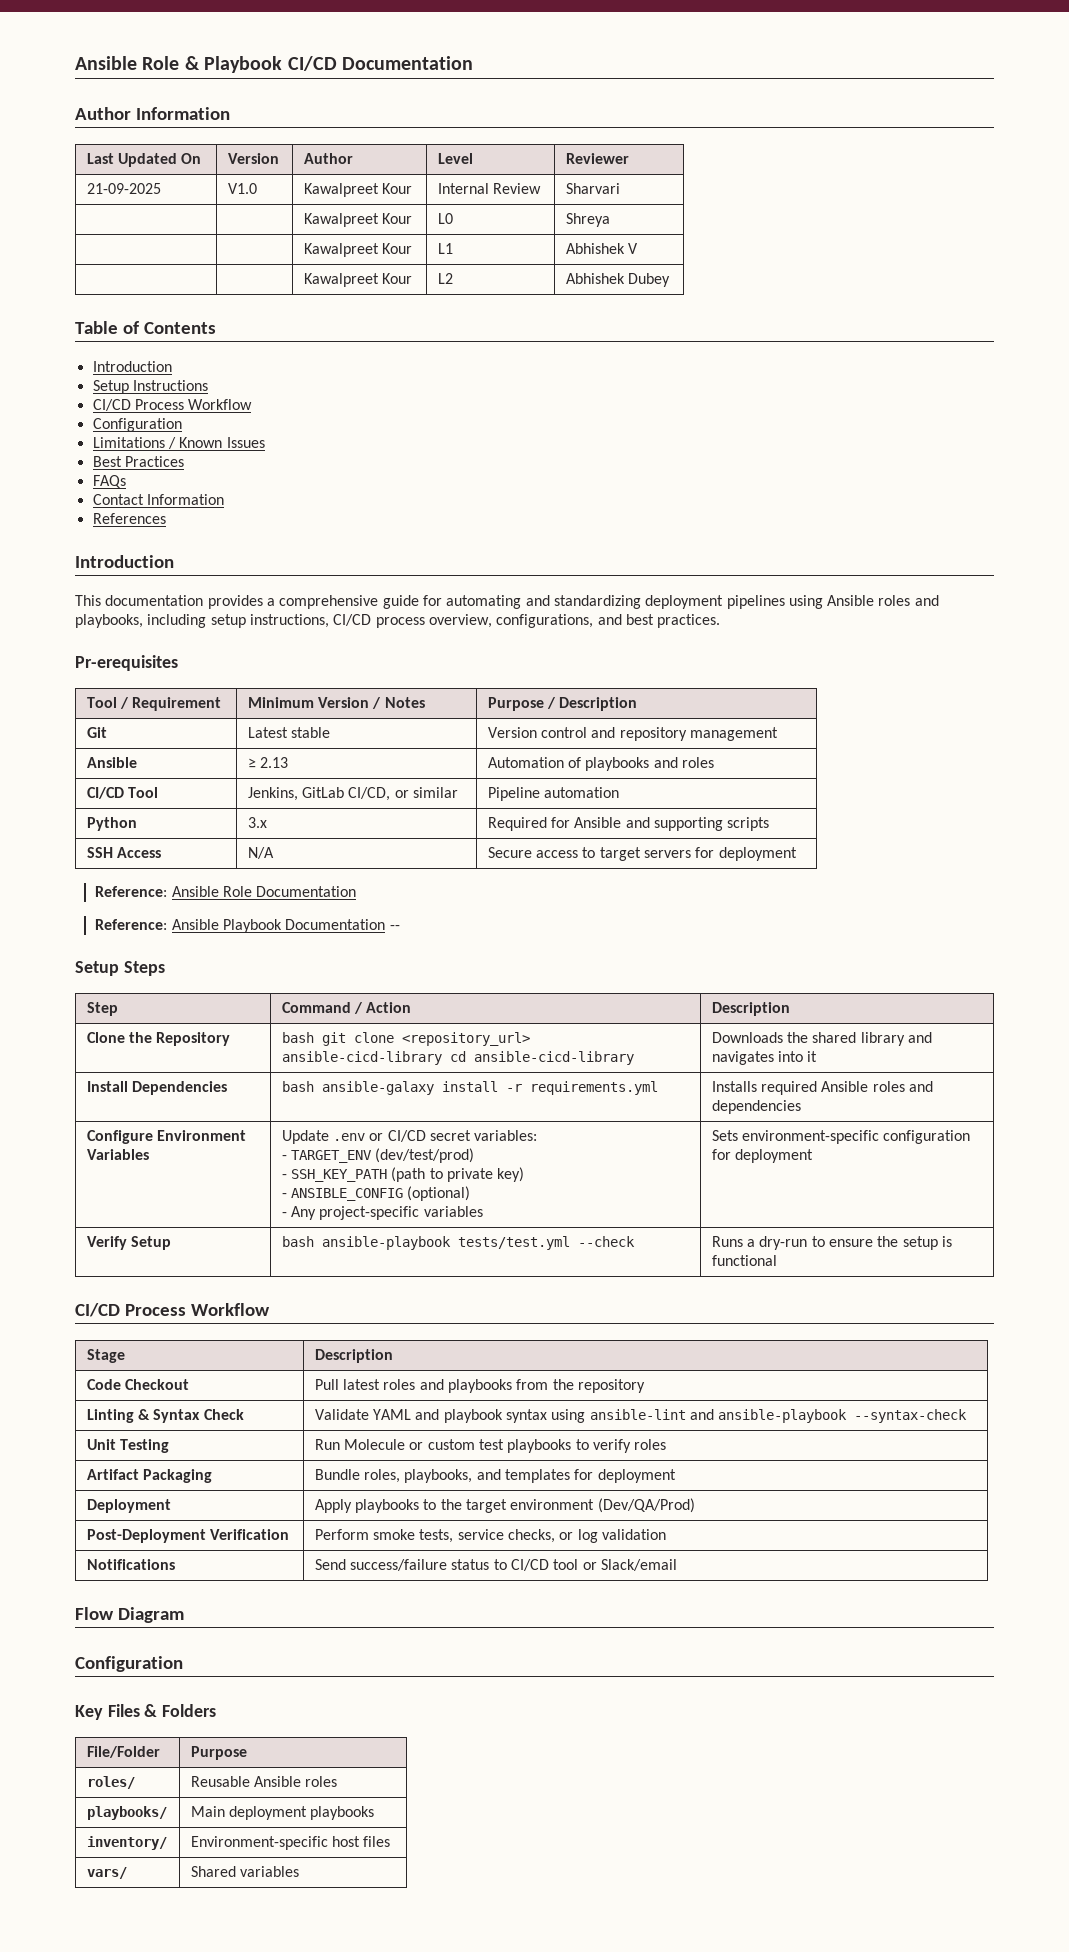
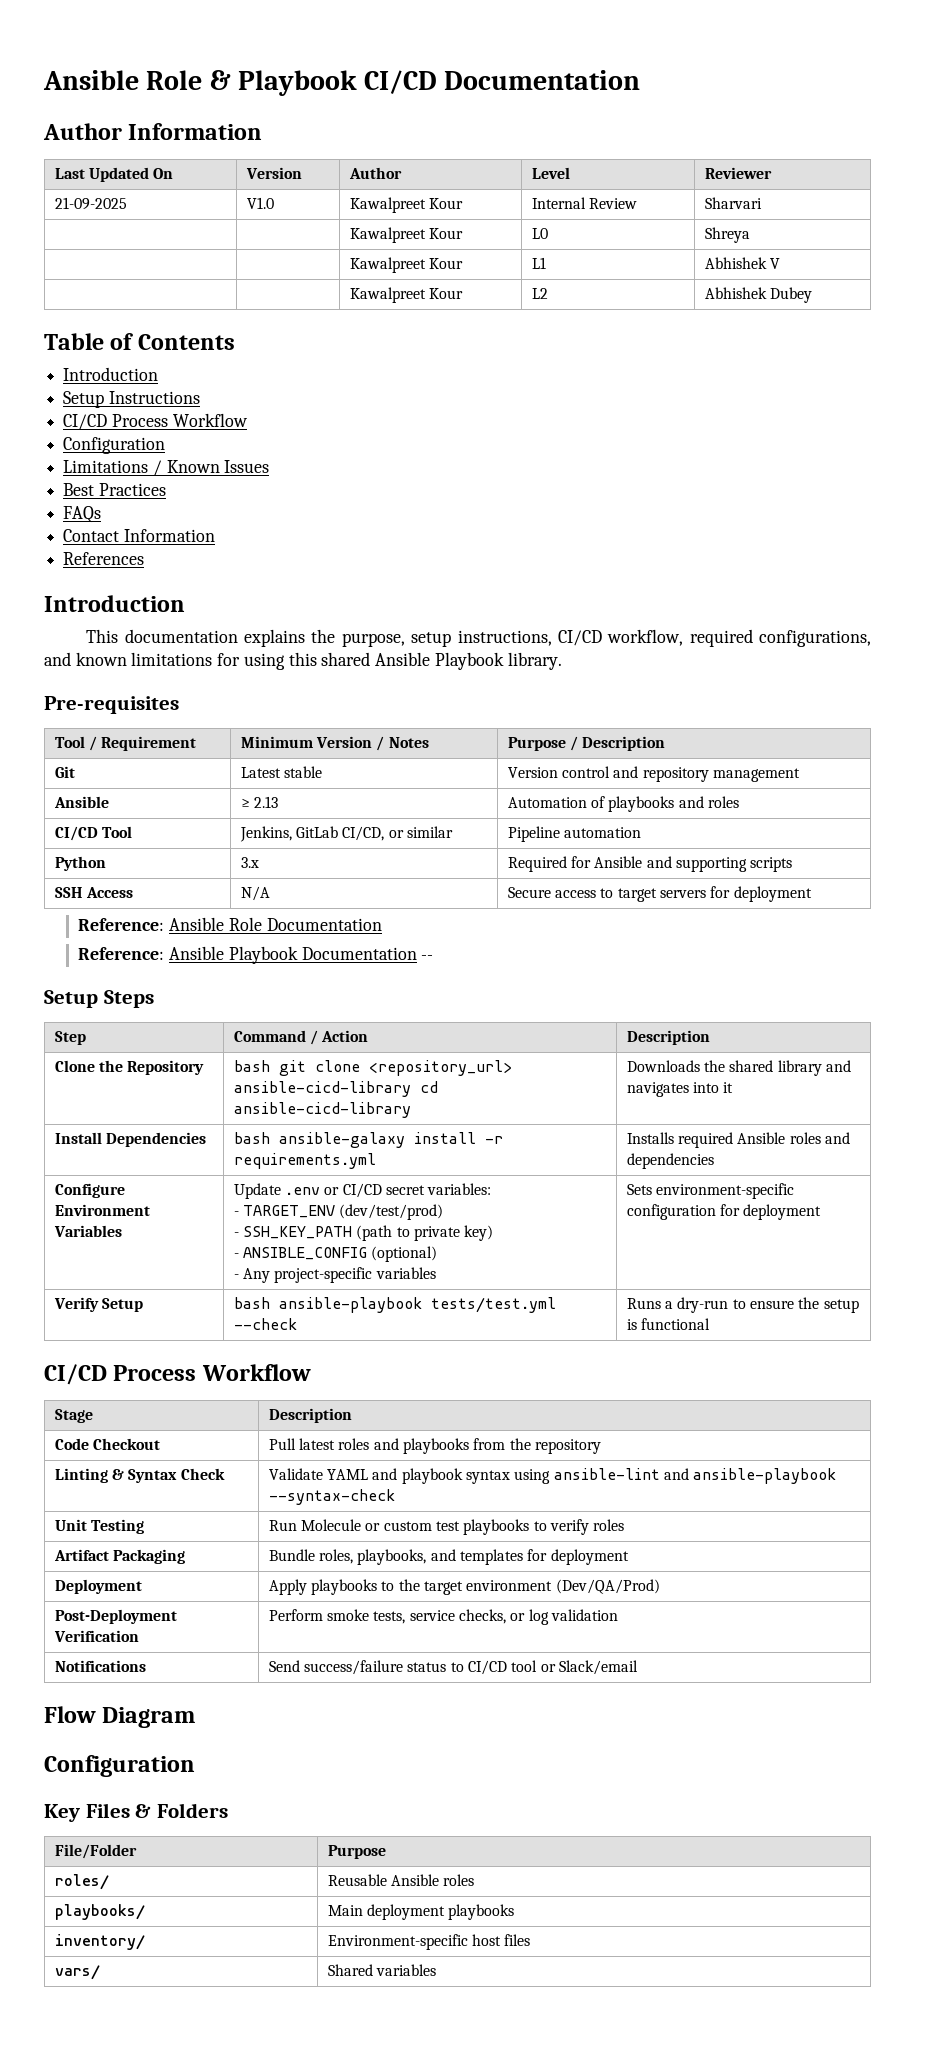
- This documentation provides a comprehensive guide for automating and standardizing deployment pipelines using Ansible roles and playbooks, including setup instructions, CI/CD process overview, configurations, and best practices.
- Pr-erequisites
+ This documentation explains the purpose, setup instructions, CI/CD workflow, required configurations, and known limitations for using this shared Ansible Playbook library.
+ Pre-requisites

